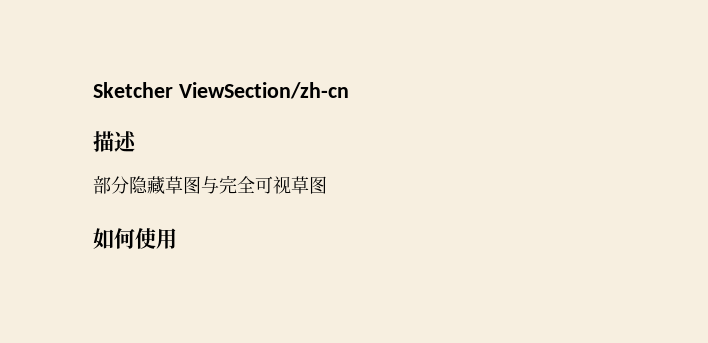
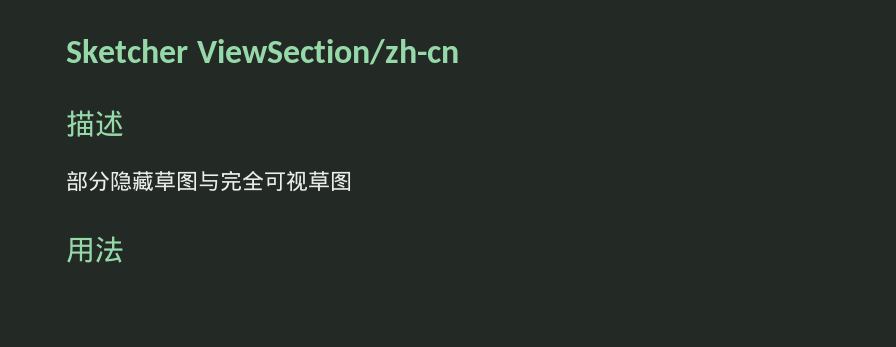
- 如何使用
+ 用法

